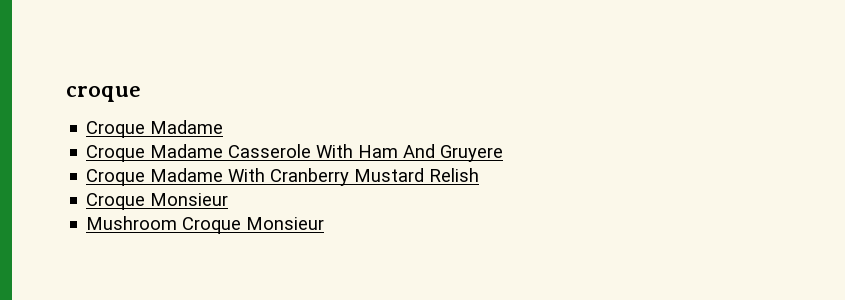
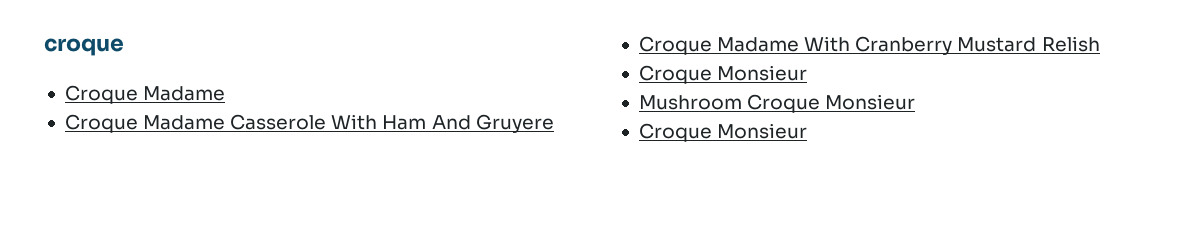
  Mushroom Croque Monsieur
+ Croque Monsieur

